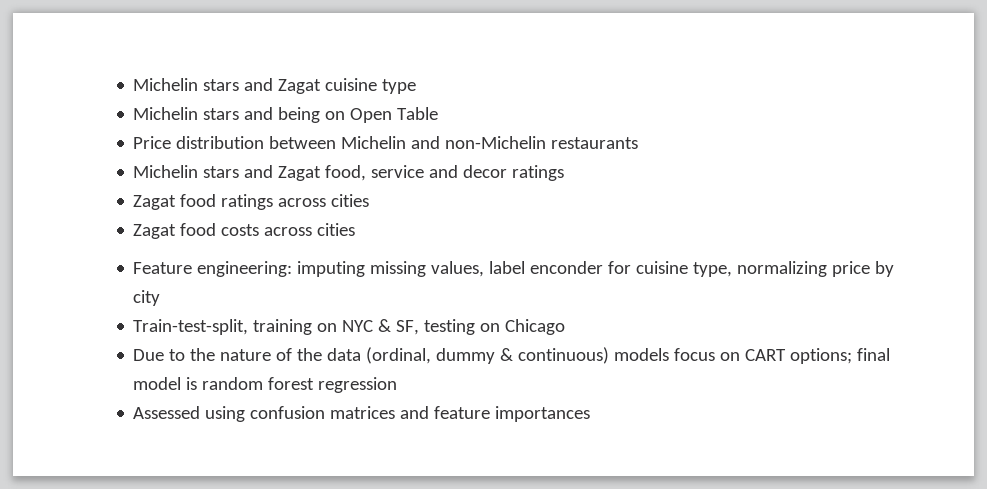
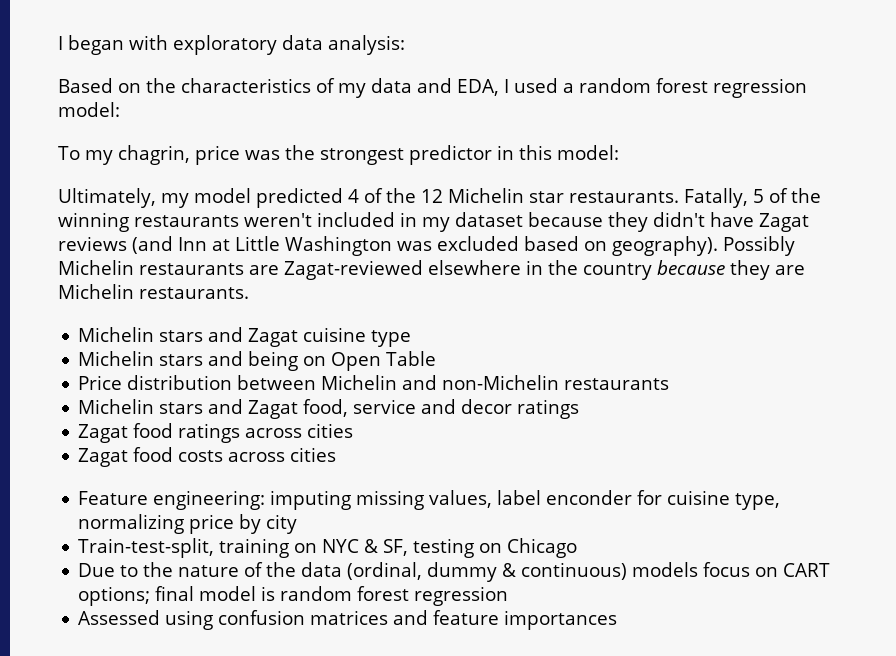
+ I began with exploratory data analysis:
+ Based on the characteristics of my data and EDA, I used a random forest regression model:
+ To my chagrin, price was the strongest predictor in this model:
+ Ultimately, my model predicted 4 of the 12 Michelin star restaurants. Fatally, 5 of the winning restaurants weren't included in my dataset because they didn't have Zagat reviews (and Inn at Little Washington was excluded based on geography). Possibly Michelin restaurants are Zagat-reviewed elsewhere in the country because they are Michelin restaurants.

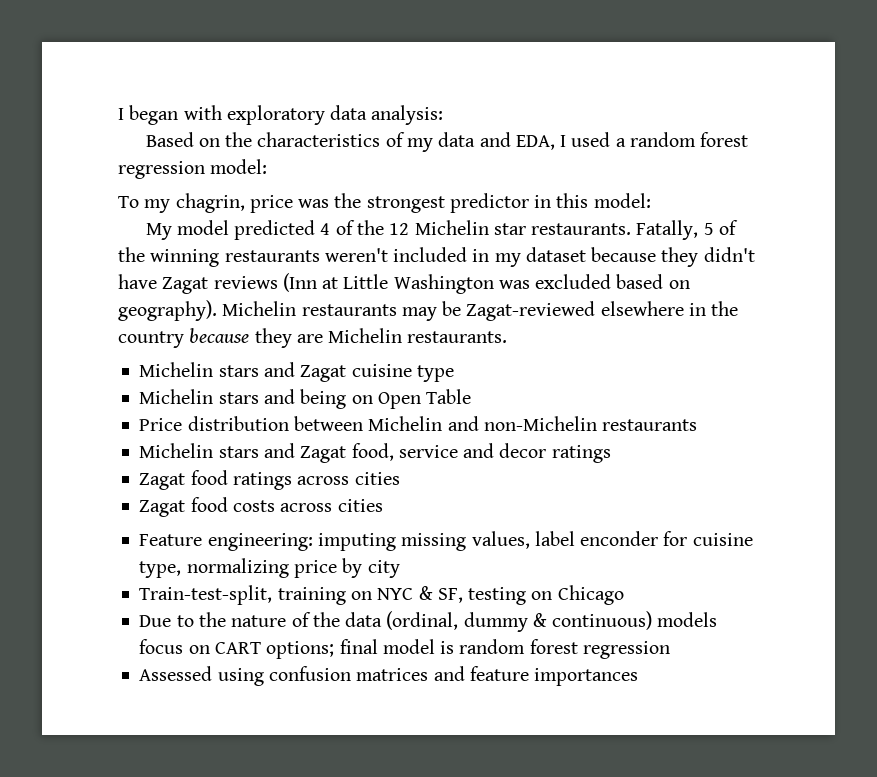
- Ultimately, my model predicted 4 of the 12 Michelin star restaurants.
+ My model predicted 4 of the 12 Michelin star restaurants.
- Fatally, 5 of the winning restaurants weren't included in my dataset because they didn't have Zagat reviews (and Inn at Little Washington was excluded based on geography).
+ Fatally, 5 of the winning restaurants weren't included in my dataset because they didn't have Zagat reviews (Inn at Little Washington was excluded based on geography).
- Possibly Michelin restaurants are Zagat-reviewed elsewhere in the country because they are Michelin restaurants.
+ Michelin restaurants may be Zagat-reviewed elsewhere in the country because they are Michelin restaurants.

